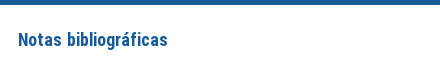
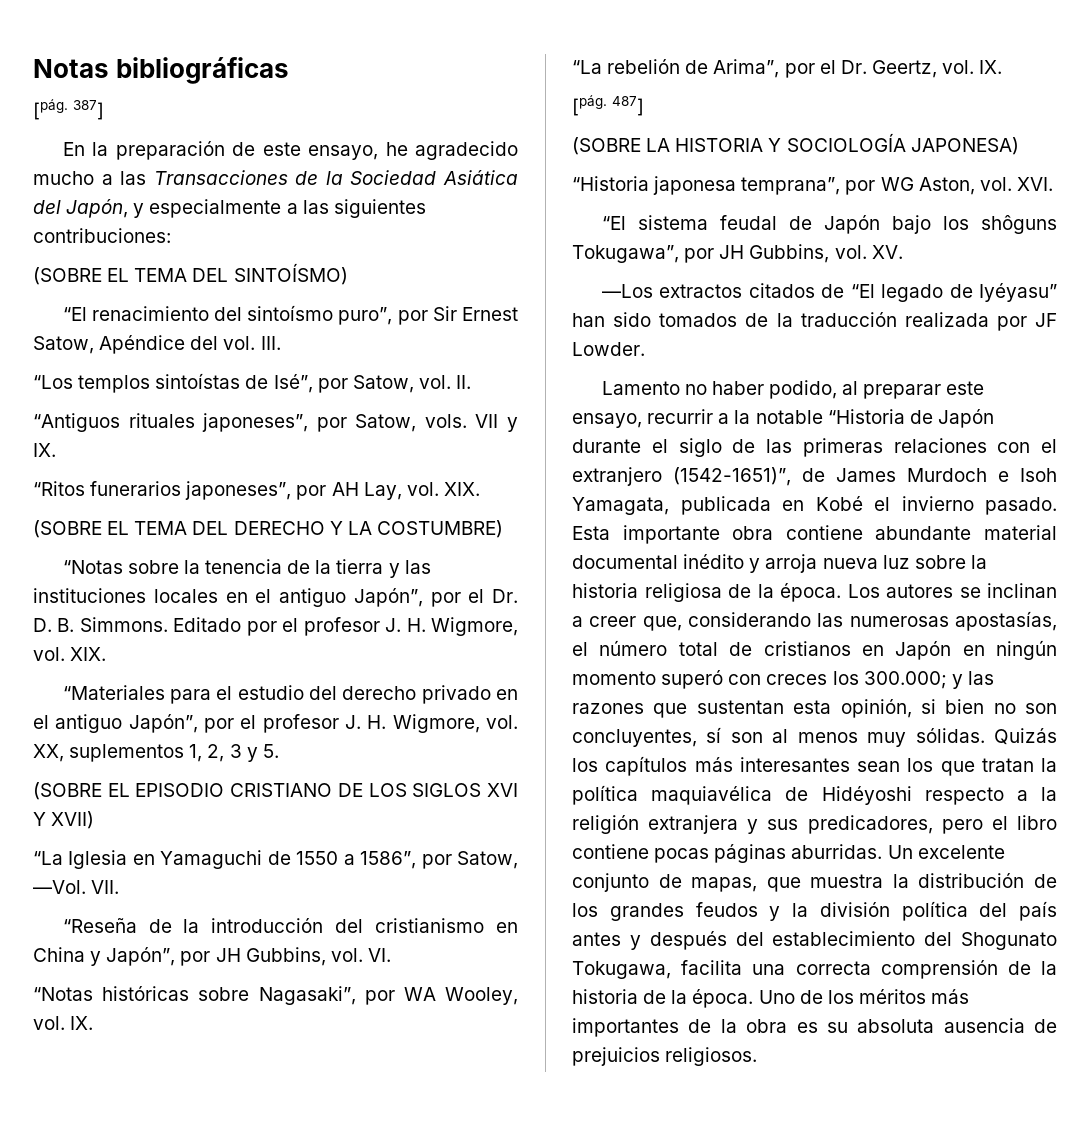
+ [pág. 387]
+ En la preparación de este ensayo, he agradecido mucho a las Transacciones de la Sociedad Asiática del Japón, y especialmente a las siguientes contribuciones:
+ (SOBRE EL TEMA DEL SINTOÍSMO)
+ “El renacimiento del sintoísmo puro”, por Sir Ernest Satow, Apéndice del vol. III.
+ “Los templos sintoístas de Isé”, por Satow, vol. II.
+ “Antiguos rituales japoneses”, por Satow, vols. VII y IX.
+ “Ritos funerarios japoneses”, por AH Lay, vol. XIX.
+ (SOBRE EL TEMA DEL DERECHO Y LA COSTUMBRE)
+ “Notas sobre la tenencia de la tierra y las instituciones locales en el antiguo Japón”, por el Dr. D. B. Simmons. Editado por el profesor J. H. Wigmore, vol. XIX.
+ “Materiales para el estudio del derecho privado en el antiguo Japón”, por el profesor J. H. Wigmore, vol. XX, suplementos 1, 2, 3 y 5.
+ (SOBRE EL EPISODIO CRISTIANO DE LOS SIGLOS XVI Y XVII)
+ “La Iglesia en Yamaguchi de 1550 a 1586”, por Satow, —Vol. VII.
+ “Reseña de la introducción del cristianismo en China y Japón”, por JH Gubbins, vol. VI.
+ “Notas históricas sobre Nagasaki”, por WA Wooley, vol. IX.
+ “La rebelión de Arima”, por el Dr. Geertz, vol. IX.
+ [pág. 487]
+ (SOBRE LA HISTORIA Y SOCIOLOGÍA JAPONESA)
+ “Historia japonesa temprana”, por WG Aston, vol. XVI.
+ “El sistema feudal de Japón bajo los shôguns Tokugawa”, por JH Gubbins, vol. XV.
+ —Los extractos citados de “El legado de Iyéyasu” han sido tomados de la traducción realizada por JF Lowder.
+ Lamento no haber podido, al preparar este ensayo, recurrir a la notable “Historia de Japón durante el siglo de las primeras relaciones con el extranjero (1542-1651)”, de James Murdoch e Isoh Yamagata, publicada en Kobé el invierno pasado. Esta importante obra contiene abundante material documental inédito y arroja nueva luz sobre la historia religiosa de la época. Los autores se inclinan a creer que, considerando las numerosas apostasías, el número total de cristianos en Japón en ningún momento superó con creces los 300.000; y las razones que sustentan esta opinión, si bien no son concluyentes, sí son al menos muy sólidas. Quizás los capítulos más interesantes sean los que tratan la política maquiavélica de Hidéyoshi respecto a la religión extranjera y sus predicadores, pero el libro contiene pocas páginas aburridas. Un excelente conjunto de mapas, que muestra la distribución de los grandes feudos y la división política del país antes y después del establecimiento del Shogunato Tokugawa, facilita una correcta comprensión de la historia de la época. Uno de los méritos más importantes de la obra es su absoluta ausencia de prejuicios religiosos.

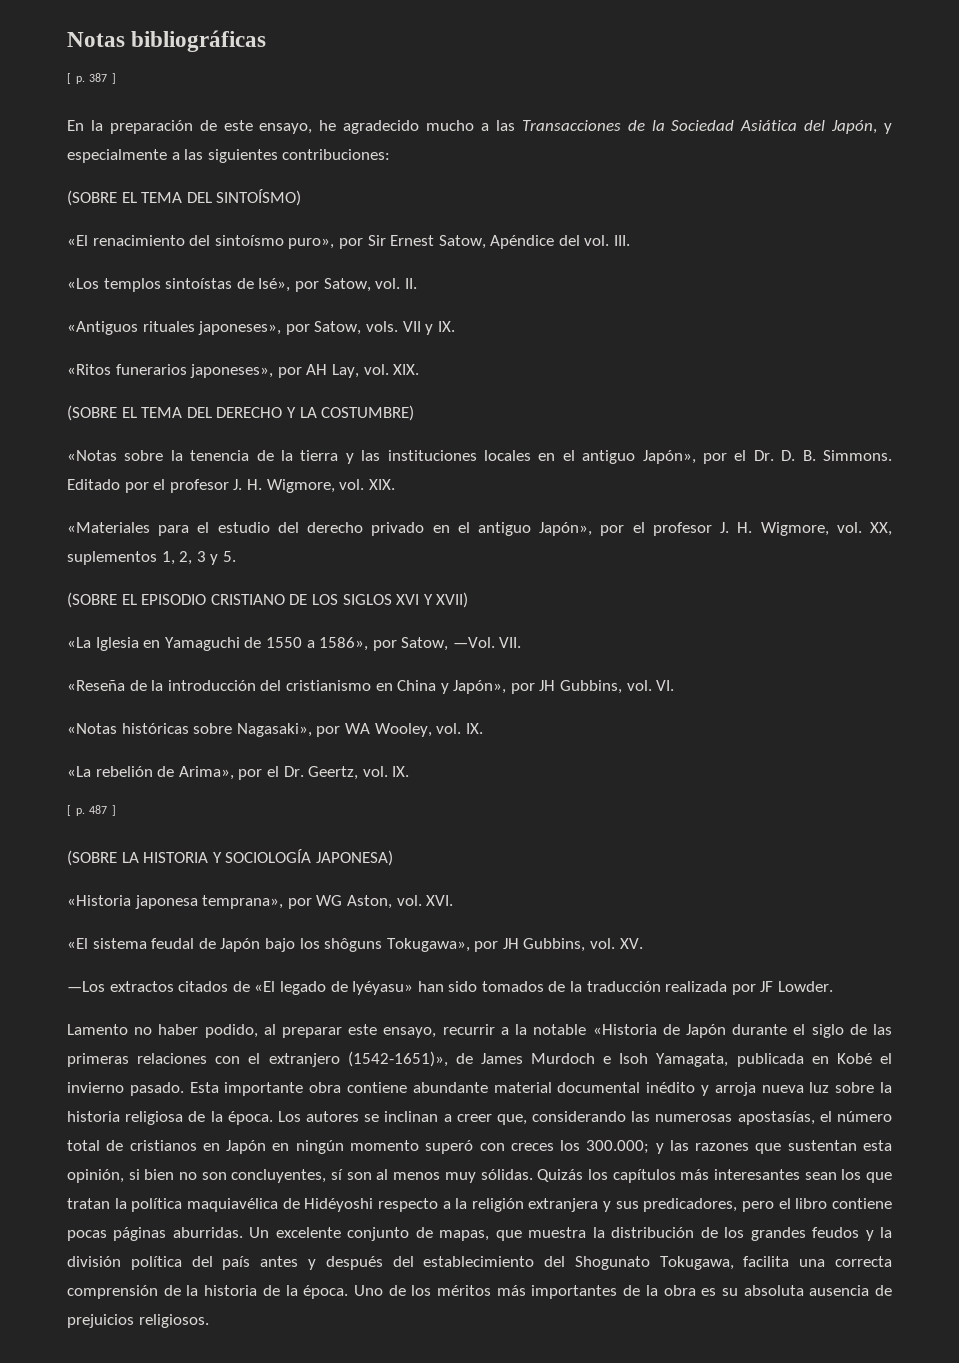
- [pág. 387]
+ [ p. 387 ]
- “El renacimiento del sintoísmo puro”, por Sir Ernest Satow, Apéndice del vol. III.
+ «El renacimiento del sintoísmo puro», por Sir Ernest Satow, Apéndice del vol. III.
- “Los templos sintoístas de Isé”, por Satow, vol. II.
+ «Los templos sintoístas de Isé», por Satow, vol. II.
- “Antiguos rituales japoneses”, por Satow, vols.
+ «Antiguos rituales japoneses», por Satow, vols.
- “Ritos funerarios japoneses”, por AH Lay, vol. XIX.
+ «Ritos funerarios japoneses», por AH Lay, vol. XIX.
- “Notas sobre la tenencia de la tierra y las instituciones locales en el antiguo Japón”, por el Dr. D. B. Simmons.
+ «Notas sobre la tenencia de la tierra y las instituciones locales en el antiguo Japón», por el Dr. D. B. Simmons.
- “Materiales para el estudio del derecho privado en el antiguo Japón”, por el profesor J. H. Wigmore, vol. XX, suplementos 1, 2, 3 y 5.
+ «Materiales para el estudio del derecho privado en el antiguo Japón», por el profesor J. H. Wigmore, vol. XX, suplementos 1, 2, 3 y 5.
- “La Iglesia en Yamaguchi de 1550 a 1586”, por Satow, —Vol.
+ «La Iglesia en Yamaguchi de 1550 a 1586», por Satow, —Vol.
- “Reseña de la introducción del cristianismo en China y Japón”, por JH Gubbins, vol. VI.
+ «Reseña de la introducción del cristianismo en China y Japón», por JH Gubbins, vol. VI.
- “Notas históricas sobre Nagasaki”, por WA Wooley, vol. IX.
+ «Notas históricas sobre Nagasaki», por WA Wooley, vol. IX.
- “La rebelión de Arima”, por el Dr. Geertz, vol. IX.
+ «La rebelión de Arima», por el Dr. Geertz, vol. IX.
- [pág. 487]
+ [ p. 487 ]
- “Historia japonesa temprana”, por WG Aston, vol. XVI.
+ «Historia japonesa temprana», por WG Aston, vol. XVI.
- “El sistema feudal de Japón bajo los shôguns Tokugawa”, por JH Gubbins, vol. XV.
+ «El sistema feudal de Japón bajo los shôguns Tokugawa», por JH Gubbins, vol. XV.
- —Los extractos citados de “El legado de Iyéyasu” han sido tomados de la traducción realizada por JF Lowder.
+ —Los extractos citados de «El legado de Iyéyasu» han sido tomados de la traducción realizada por JF Lowder.
- Lamento no haber podido, al preparar este ensayo, recurrir a la notable “Historia de Japón durante el siglo de las primeras relaciones con el extranjero (1542-1651)”, de James Murdoch e Isoh Yamagata, publicada en Kobé el invierno pasado.
+ Lamento no haber podido, al preparar este ensayo, recurrir a la notable «Historia de Japón durante el siglo de las primeras relaciones con el extranjero (1542-1651)», de James Murdoch e Isoh Yamagata, publicada en Kobé el invierno pasado.

